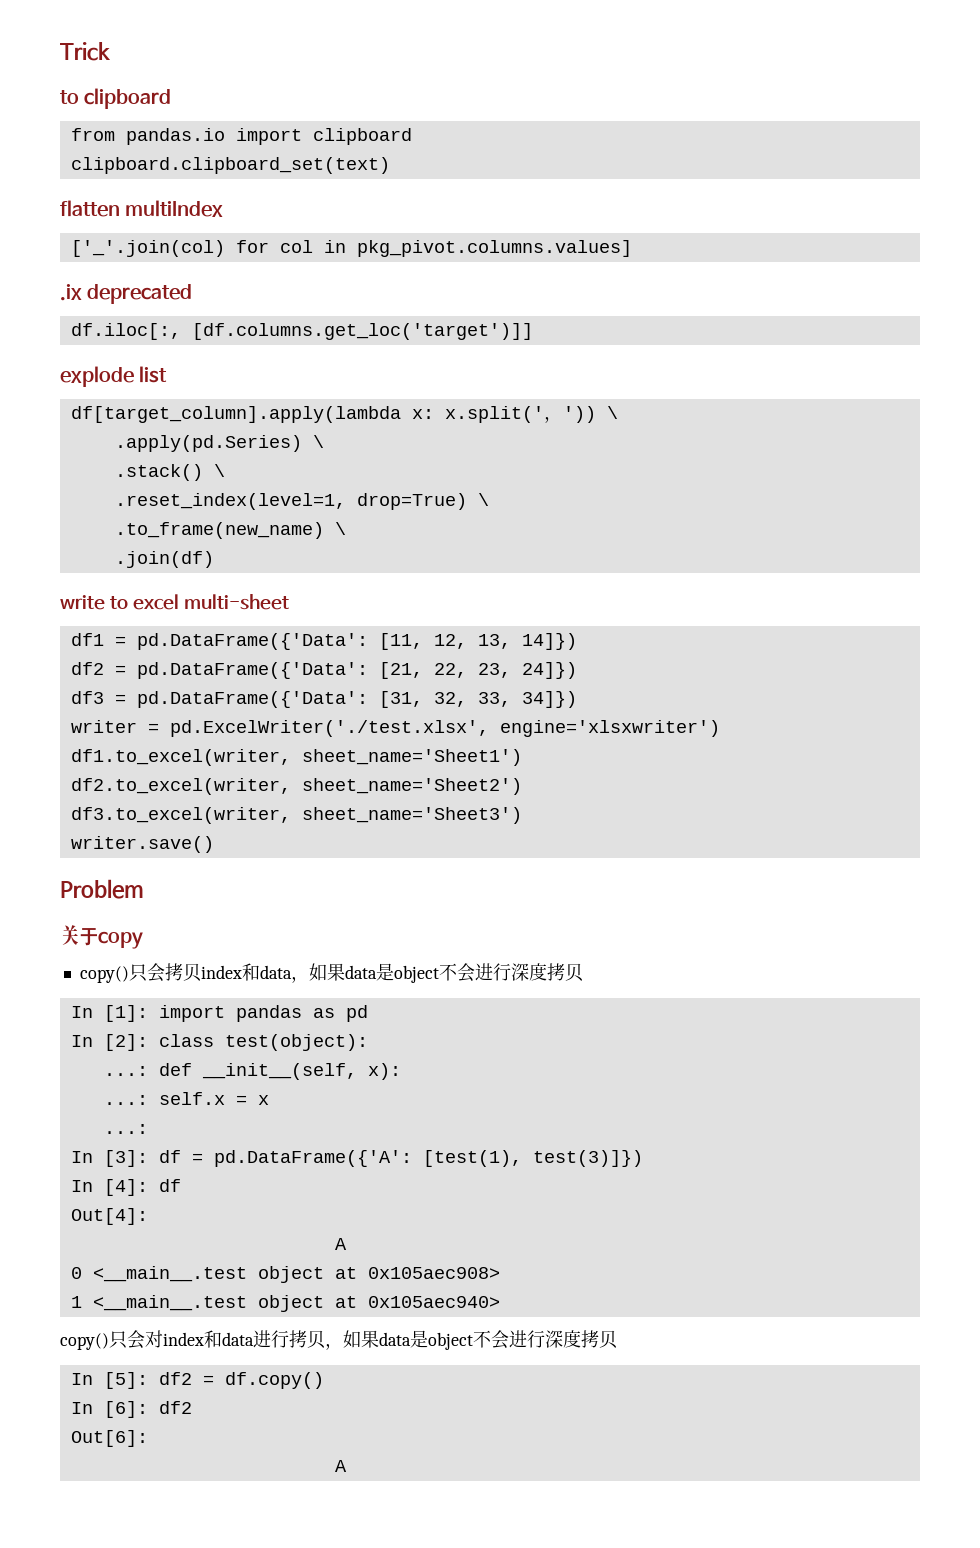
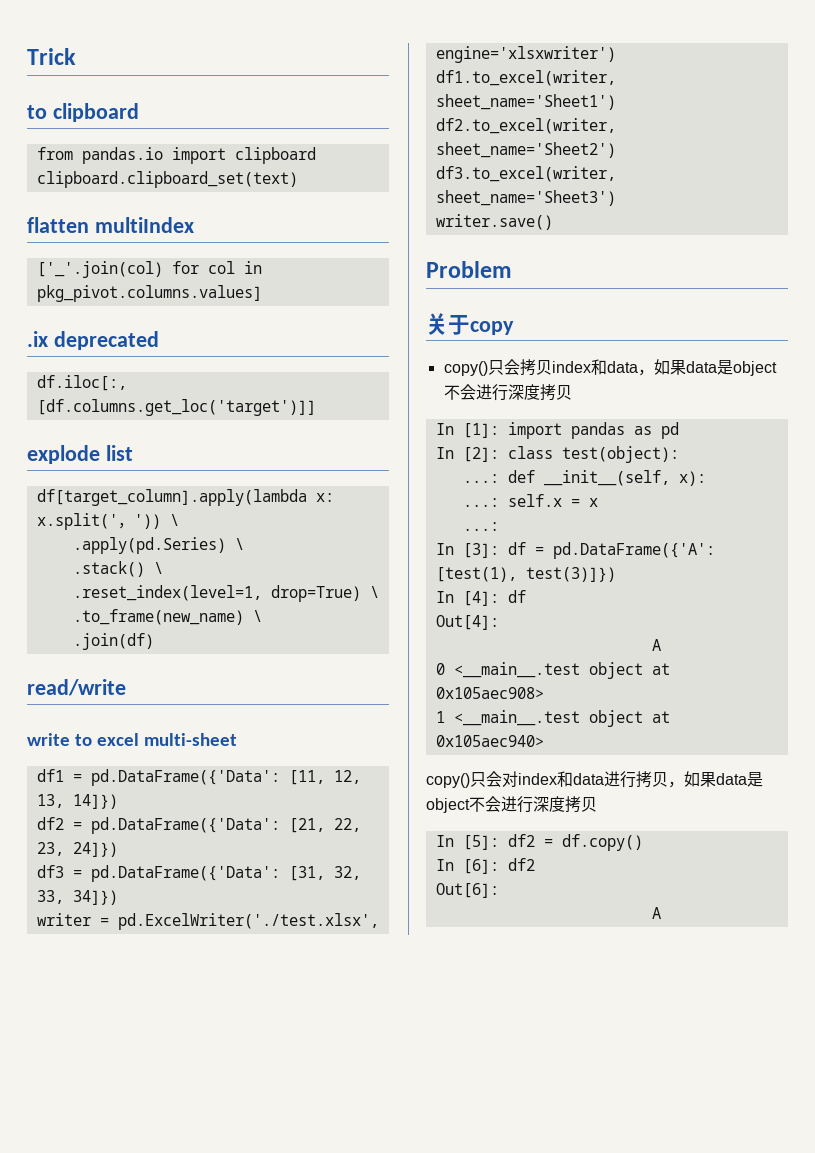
+ read/write

